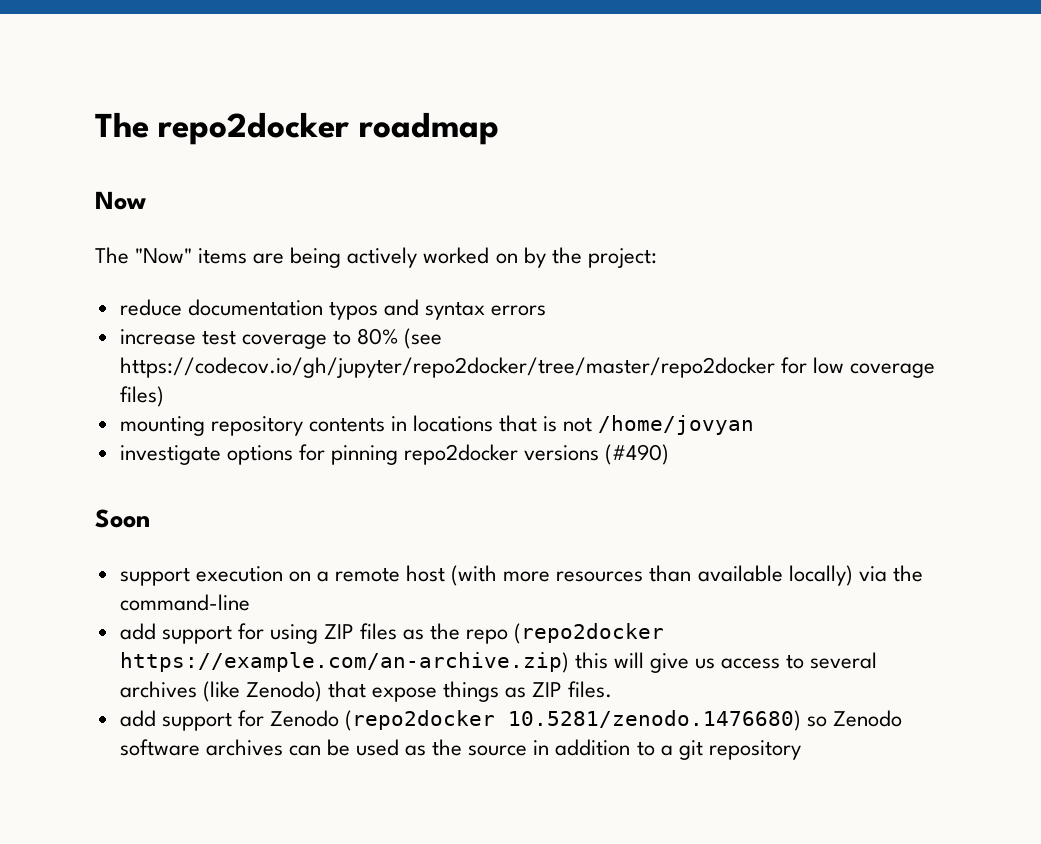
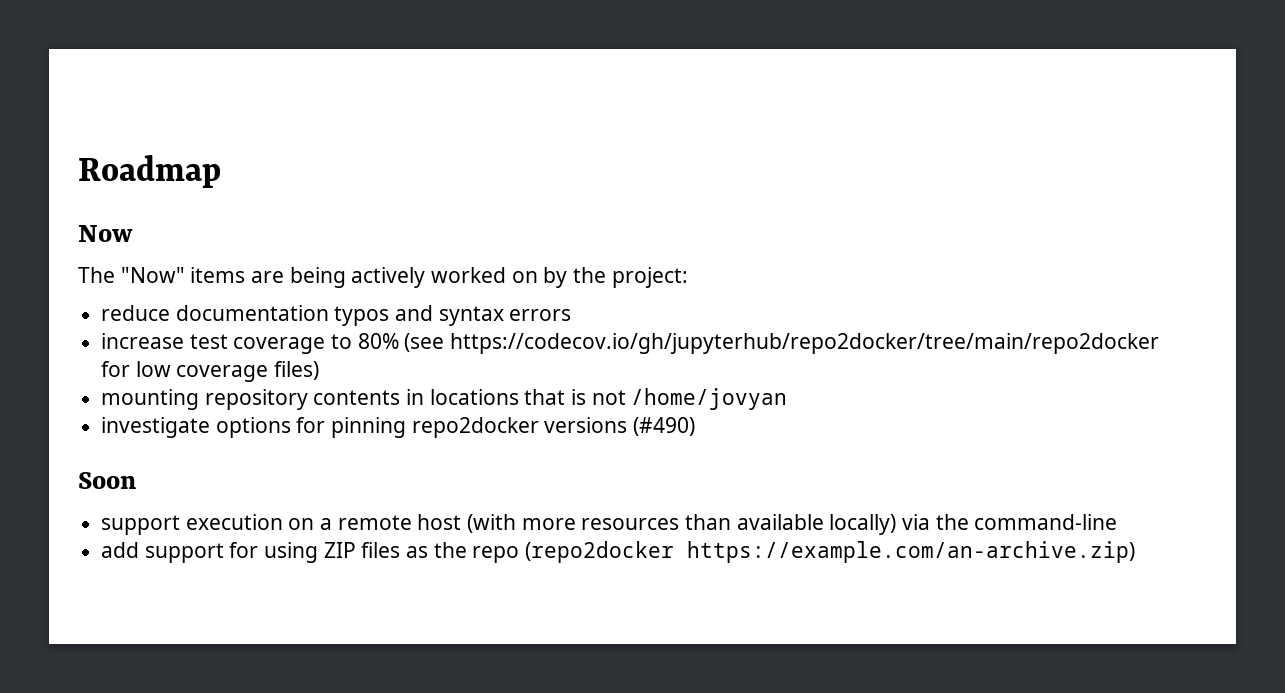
- The repo2docker roadmap
+ Roadmap
- increase test coverage to 80% (see https://codecov.io/gh/jupyter/repo2docker/tree/master/repo2docker for low coverage files)
+ increase test coverage to 80% (see https://codecov.io/gh/jupyterhub/repo2docker/tree/main/repo2docker for low coverage files)
- add support for using ZIP files as the repo (repo2docker https://example.com/an-archive.zip) this will give us access to several archives (like Zenodo) that expose things as ZIP files.
- add support for Zenodo (repo2docker 10.5281/zenodo.1476680) so Zenodo software archives can be used as the source in addition to a git repository
+ add support for using ZIP files as the repo (repo2docker https://example.com/an-archive.zip)

